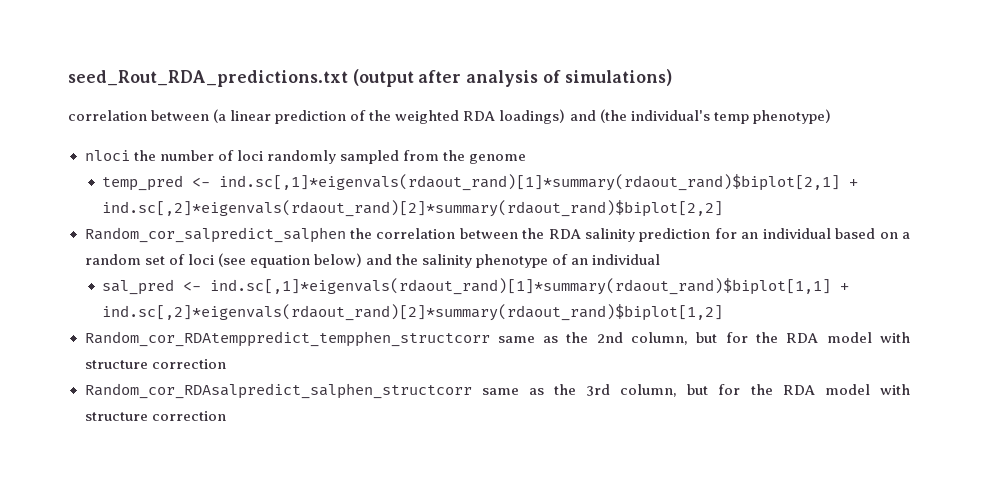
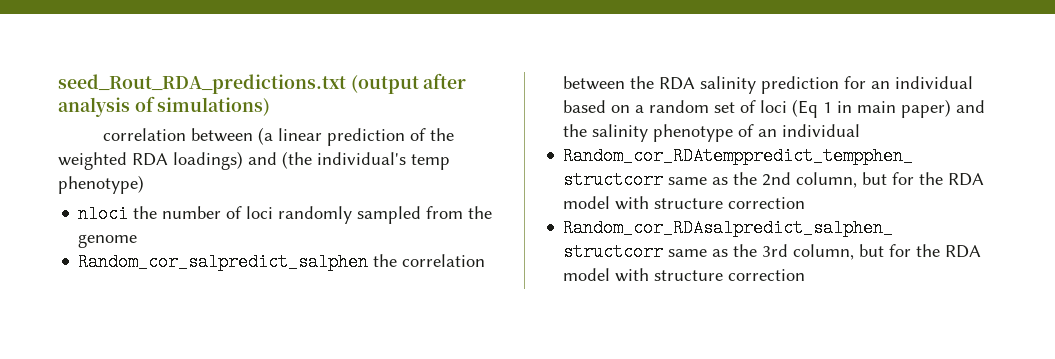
- temp_pred <- ind.sc[,1]*eigenvals(rdaout_rand)[1]*summary(rdaout_rand)$biplot[2,1] + ind.sc[,2]*eigenvals(rdaout_rand)[2]*summary(rdaout_rand)$biplot[2,2]
- Random_cor_salpredict_salphen the correlation between the RDA salinity prediction for an individual based on a random set of loci (see equation below) and the salinity phenotype of an individual
+ Random_cor_salpredict_salphen the correlation between the RDA salinity prediction for an individual based on a random set of loci (Eq 1 in main paper) and the salinity phenotype of an individual
- sal_pred <- ind.sc[,1]*eigenvals(rdaout_rand)[1]*summary(rdaout_rand)$biplot[1,1] + ind.sc[,2]*eigenvals(rdaout_rand)[2]*summary(rdaout_rand)$biplot[1,2]

